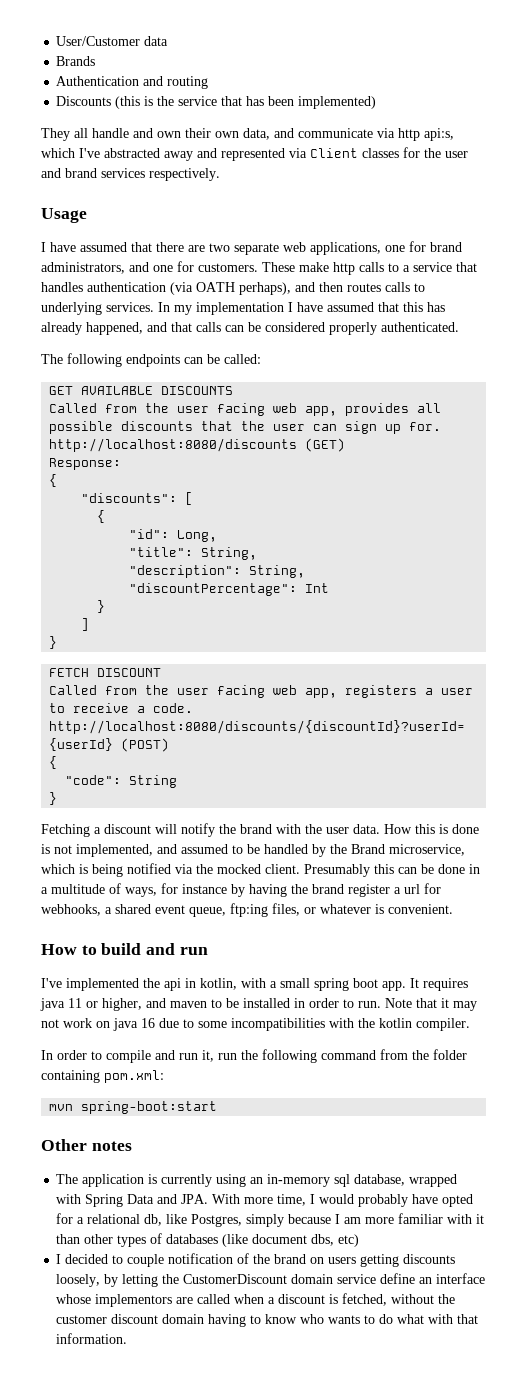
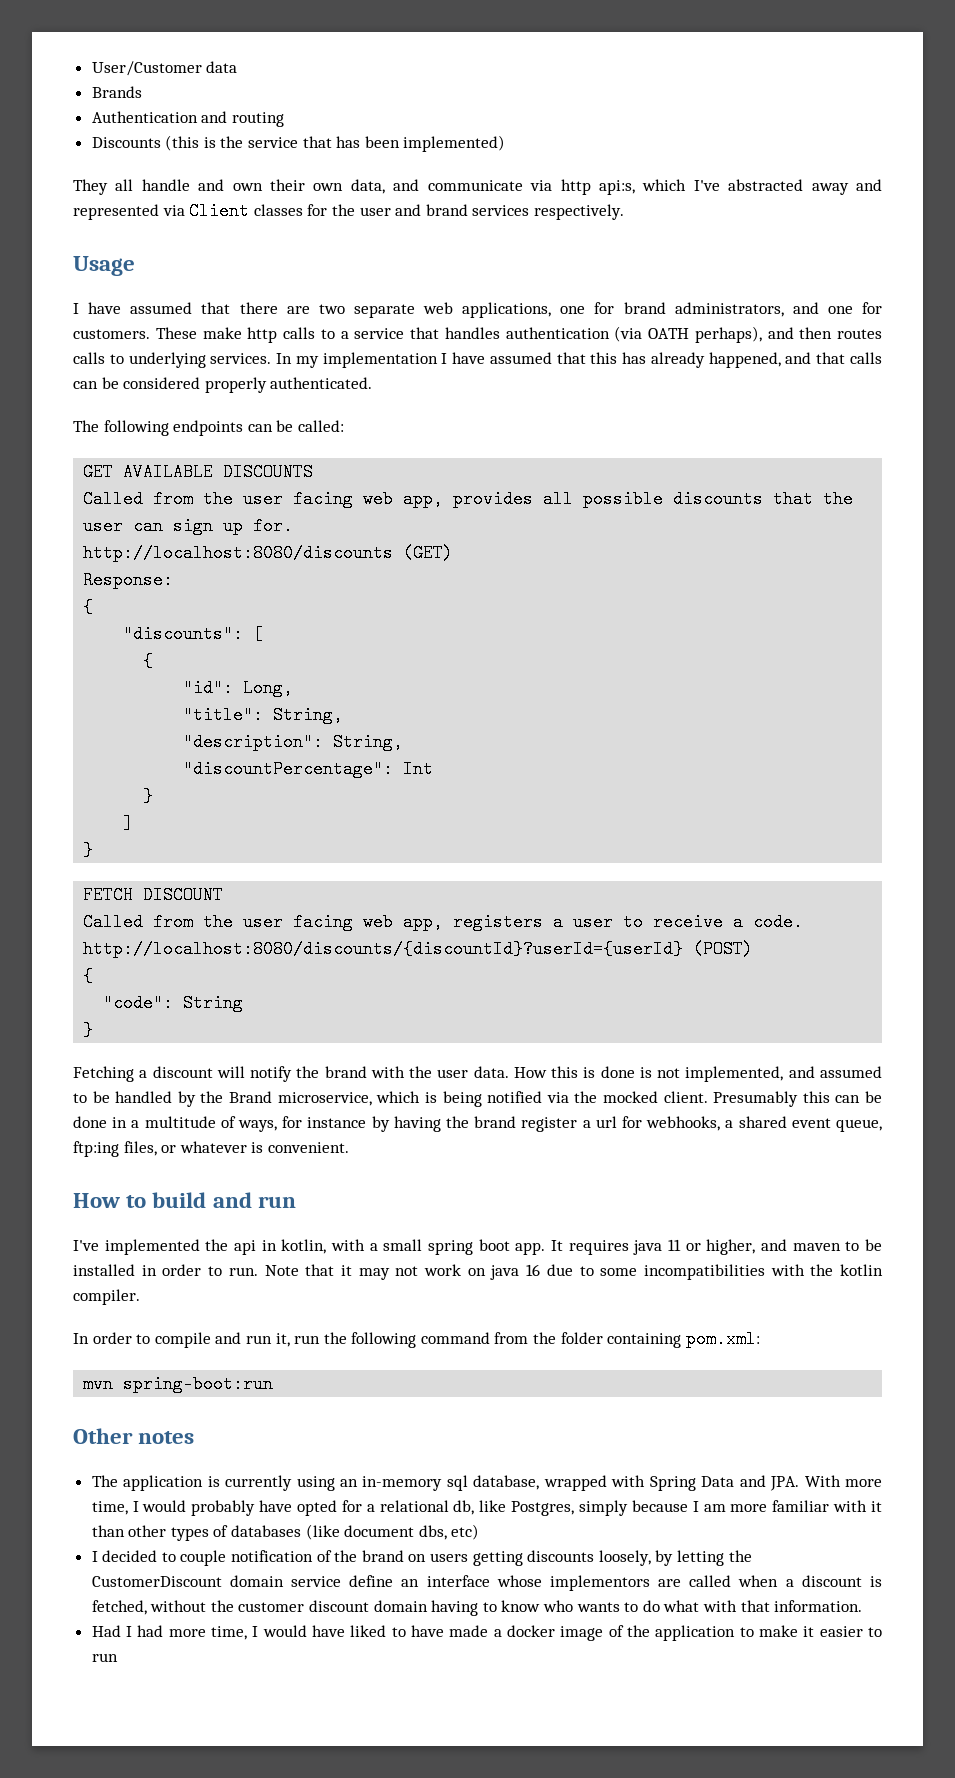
- mvn spring-boot:start
+ mvn spring-boot:run
+ Had I had more time, I would have liked to have made a docker image of the application to make it easier to run

